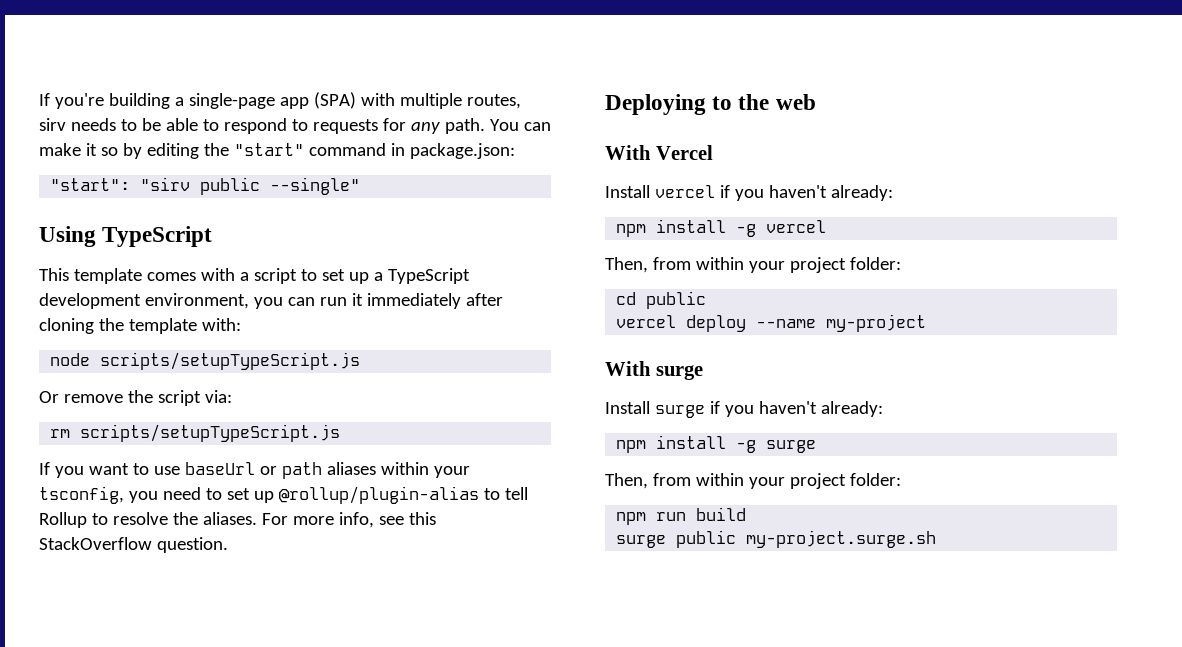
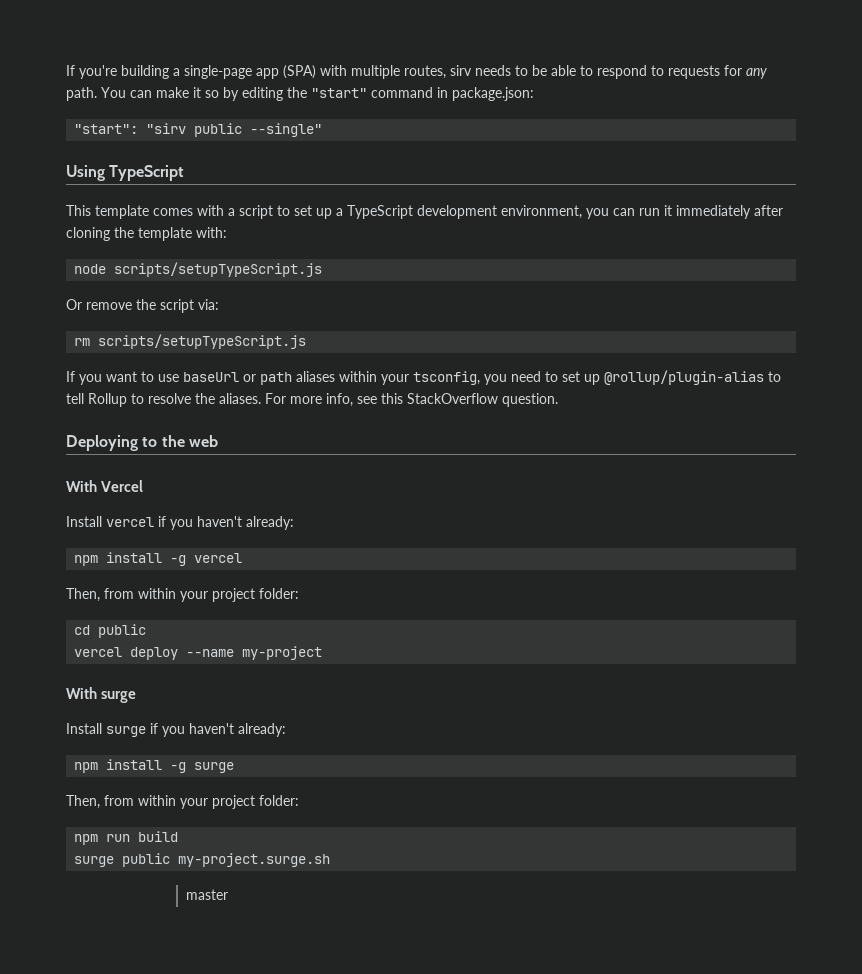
+ master

